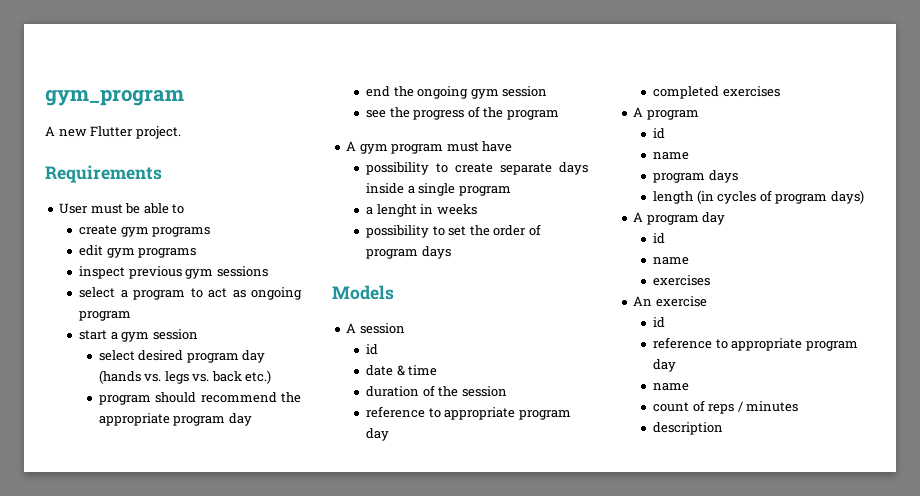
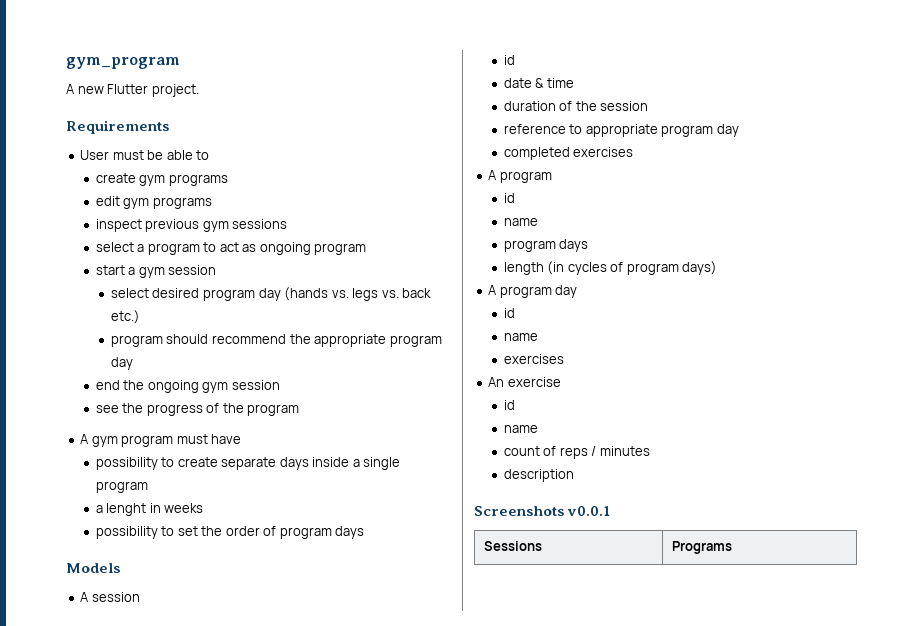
  An exercise
  id
- reference to appropriate program day
+ Screenshots v0.0.1
+ Sessions | Programs

